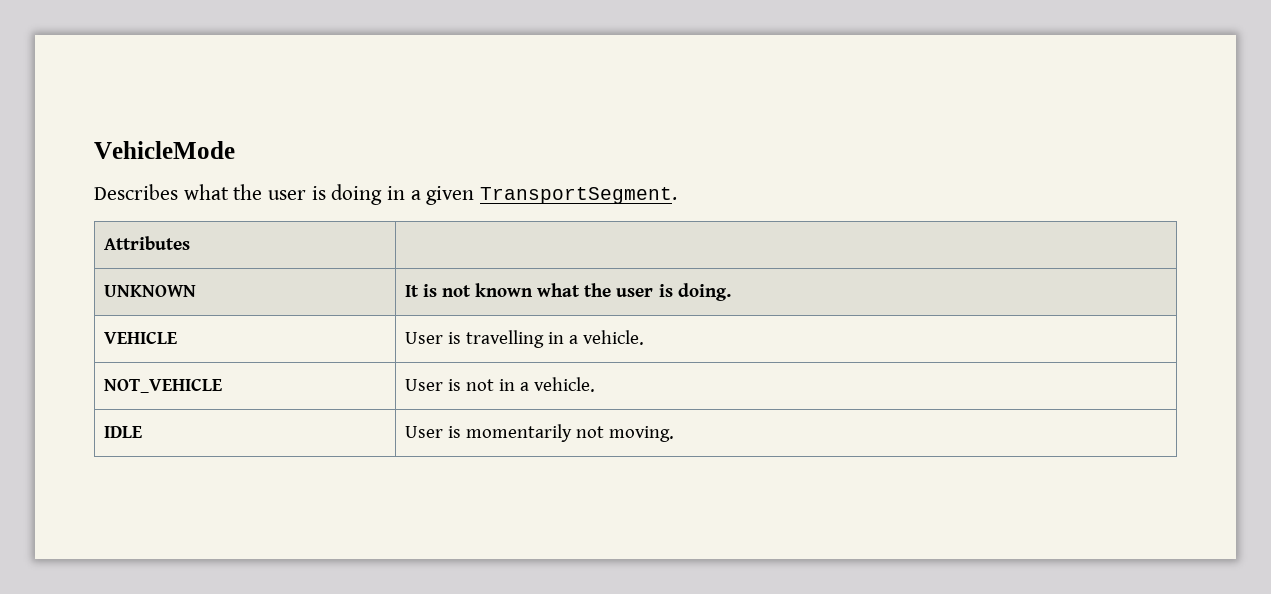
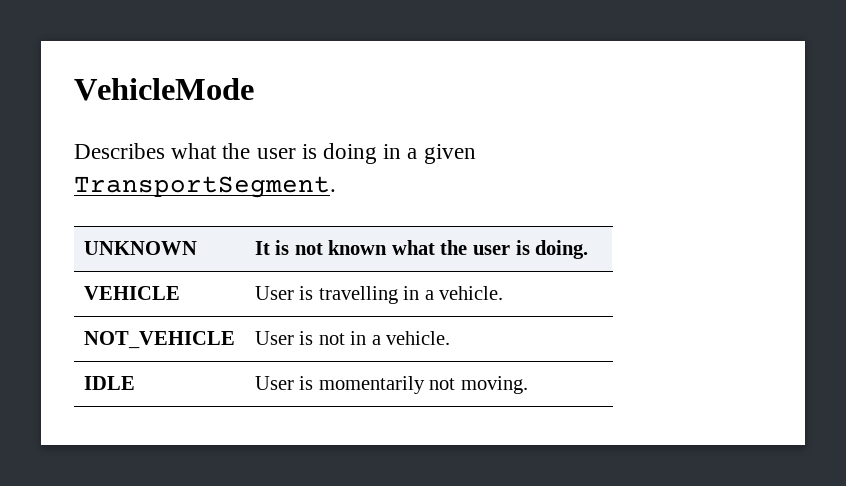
- Attributes |

